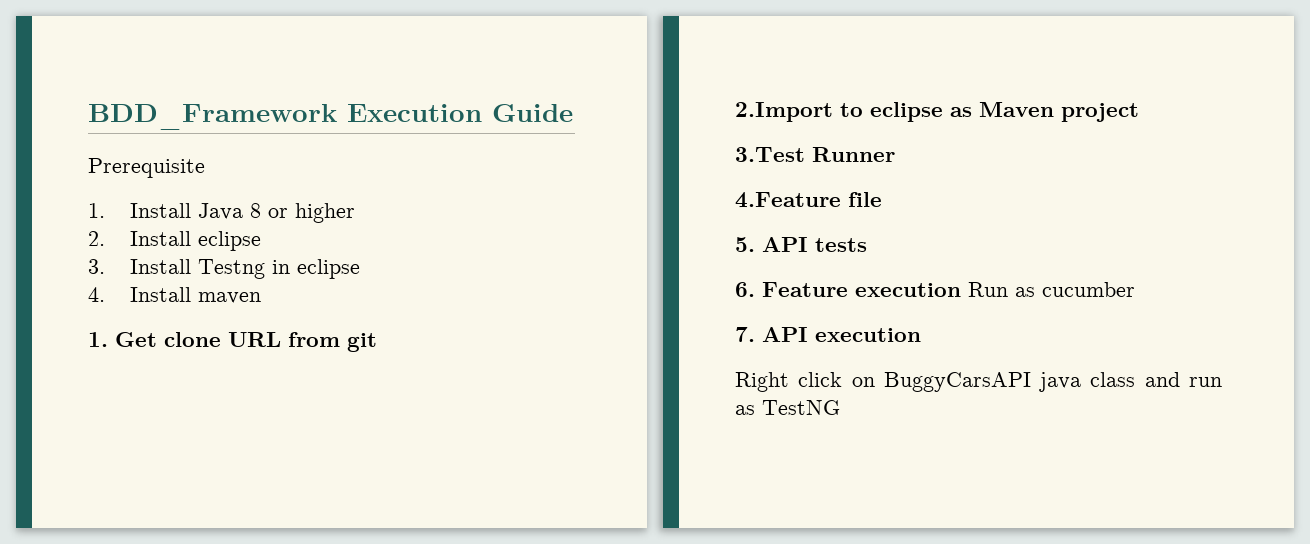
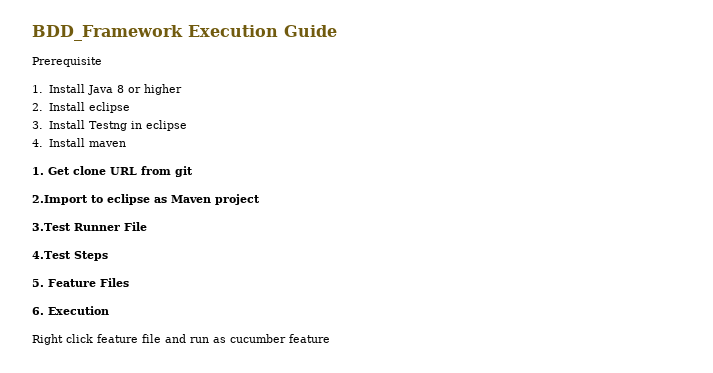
- 3.Test Runner
- 4.Feature file
+ 3.Test Runner File
+ 4.Test Steps
- 5. API tests
+ 5. Feature Files
- 6. Feature execution Run as cucumber
- 7. API execution
- Right click on BuggyCarsAPI java class and run as TestNG
+ 6. Execution
+ Right click feature file and run as cucumber feature

